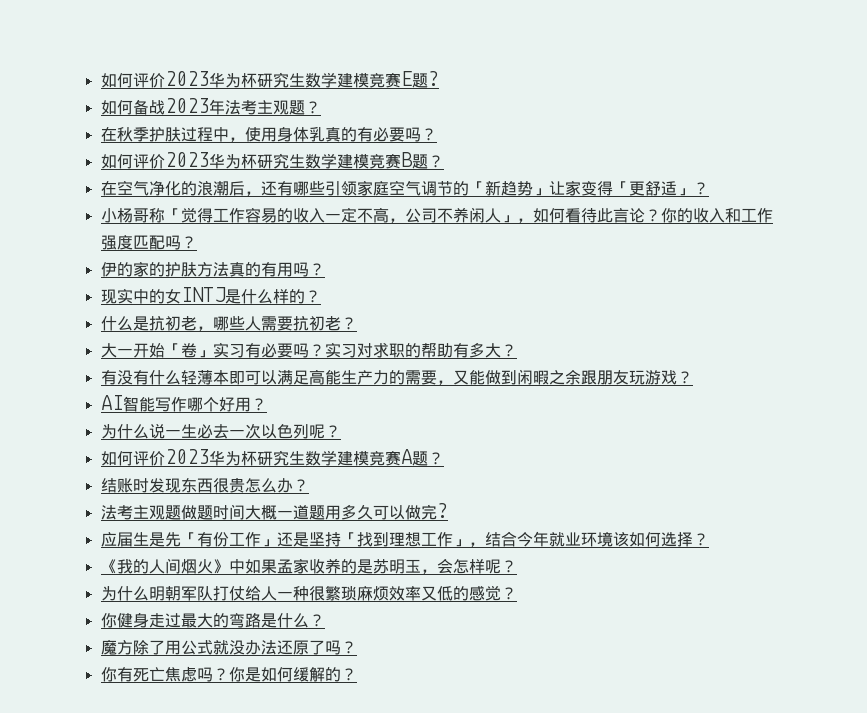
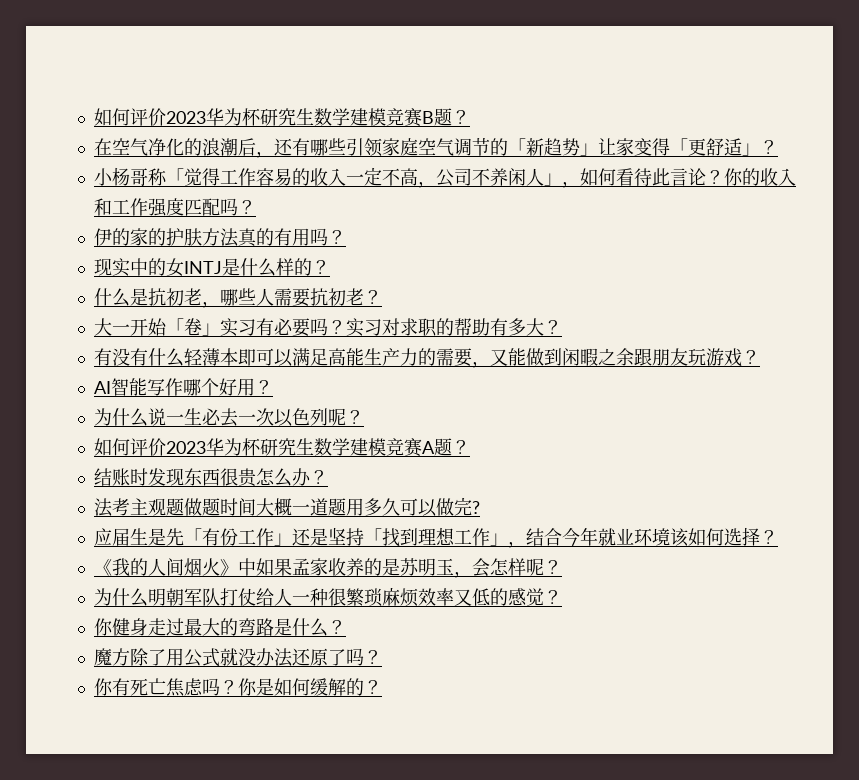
- 如何评价2023华为杯研究生数学建模竞赛E题?
- 如何备战2023年法考主观题？
- 在秋季护肤过程中，使用身体乳真的有必要吗？

